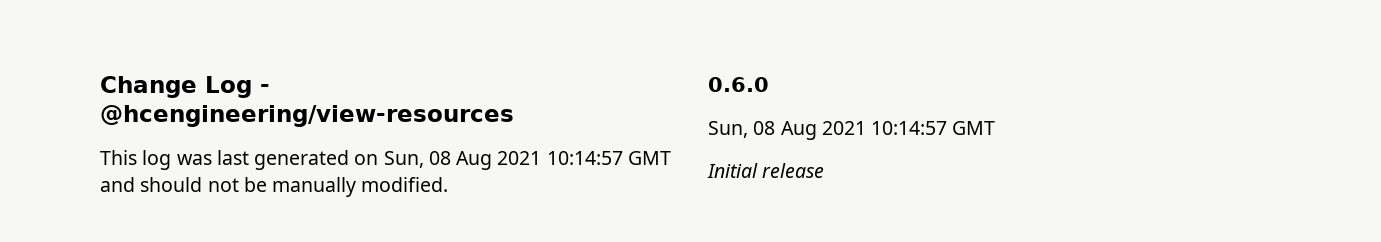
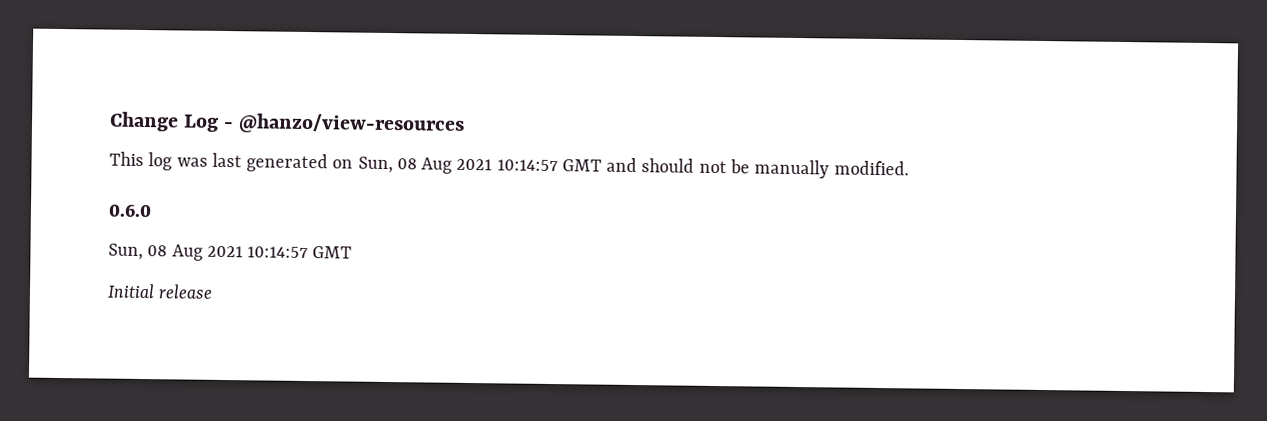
- Change Log - @hcengineering/view-resources
+ Change Log - @hanzo/view-resources

